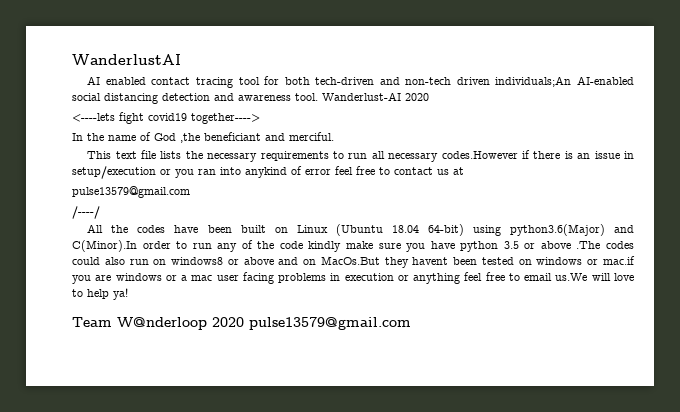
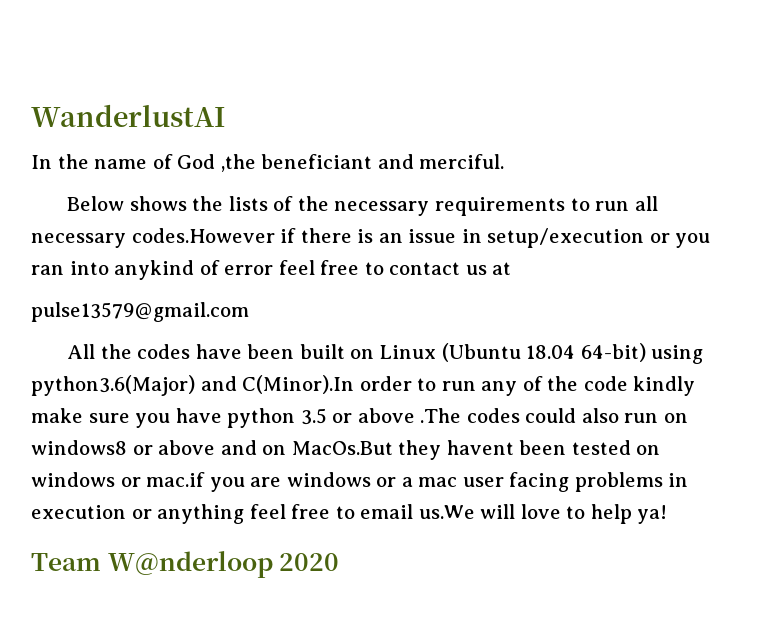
- AI enabled contact tracing tool for both tech-driven and non-tech driven individuals;An AI-enabled social distancing detection and awareness tool. Wanderlust-AI 2020
- <----lets fight covid19 together---->
- This text file lists the necessary requirements to run all necessary codes.However if there is an issue in setup/execution or you ran into anykind of error feel free to contact us at
+ Below shows the lists of the necessary requirements to run all necessary codes.However if there is an issue in setup/execution or you ran into anykind of error feel free to contact us at
- /----/
- Team W@nderloop 2020 pulse13579@gmail.com
+ Team W@nderloop 2020

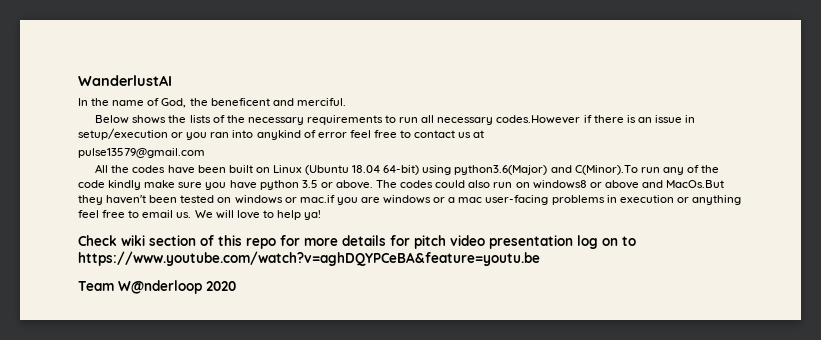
- In the name of God ,the beneficiant and merciful.
+ In the name of God, the beneficent and merciful.
- All the codes have been built on Linux (Ubuntu 18.04 64-bit) using python3.6(Major) and C(Minor).In order to run any of the code kindly make sure you have python 3.5 or above .The codes could also run on windows8 or above and on MacOs.But they havent been tested on windows or mac.if you are windows or a mac user facing problems in execution or anything feel free to email us.We will love to help ya!
+ All the codes have been built on Linux (Ubuntu 18.04 64-bit) using python3.6(Major) and C(Minor).To run any of the code kindly make sure you have python 3.5 or above. The codes could also run on windows8 or above and MacOs.But they haven't been tested on windows or mac.if you are windows or a mac user-facing problems in execution or anything feel free to email us. We will love to help ya!
+ Check wiki section of this repo for more details for pitch video presentation log on to https://www.youtube.com/watch?v=aghDQYPCeBA&feature=youtu.be

